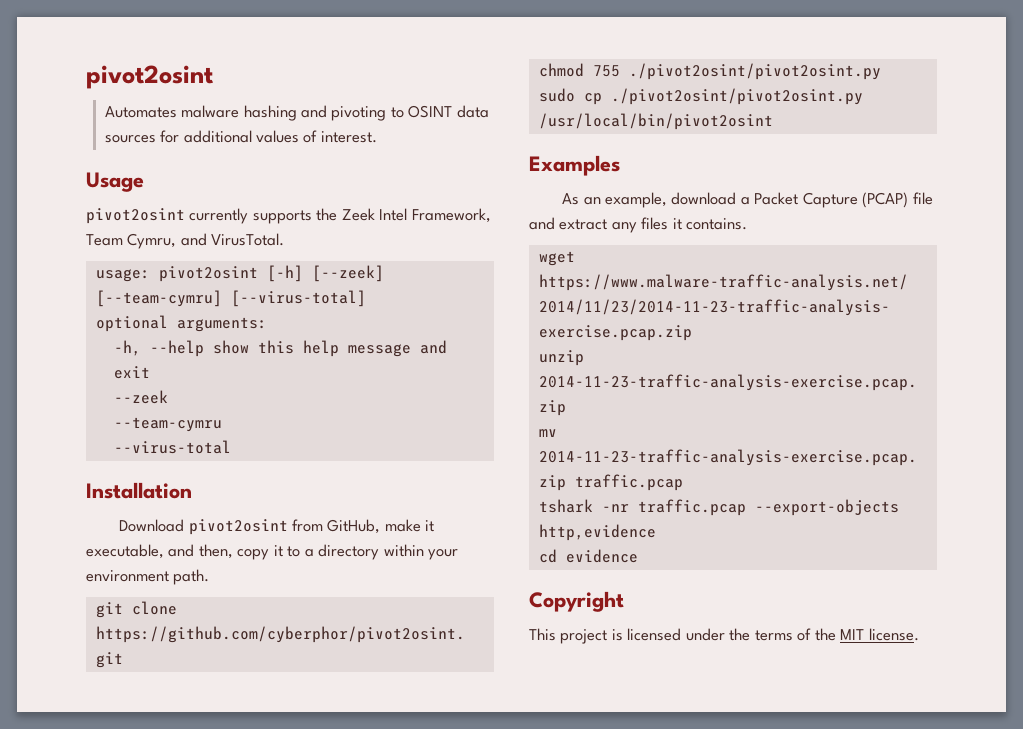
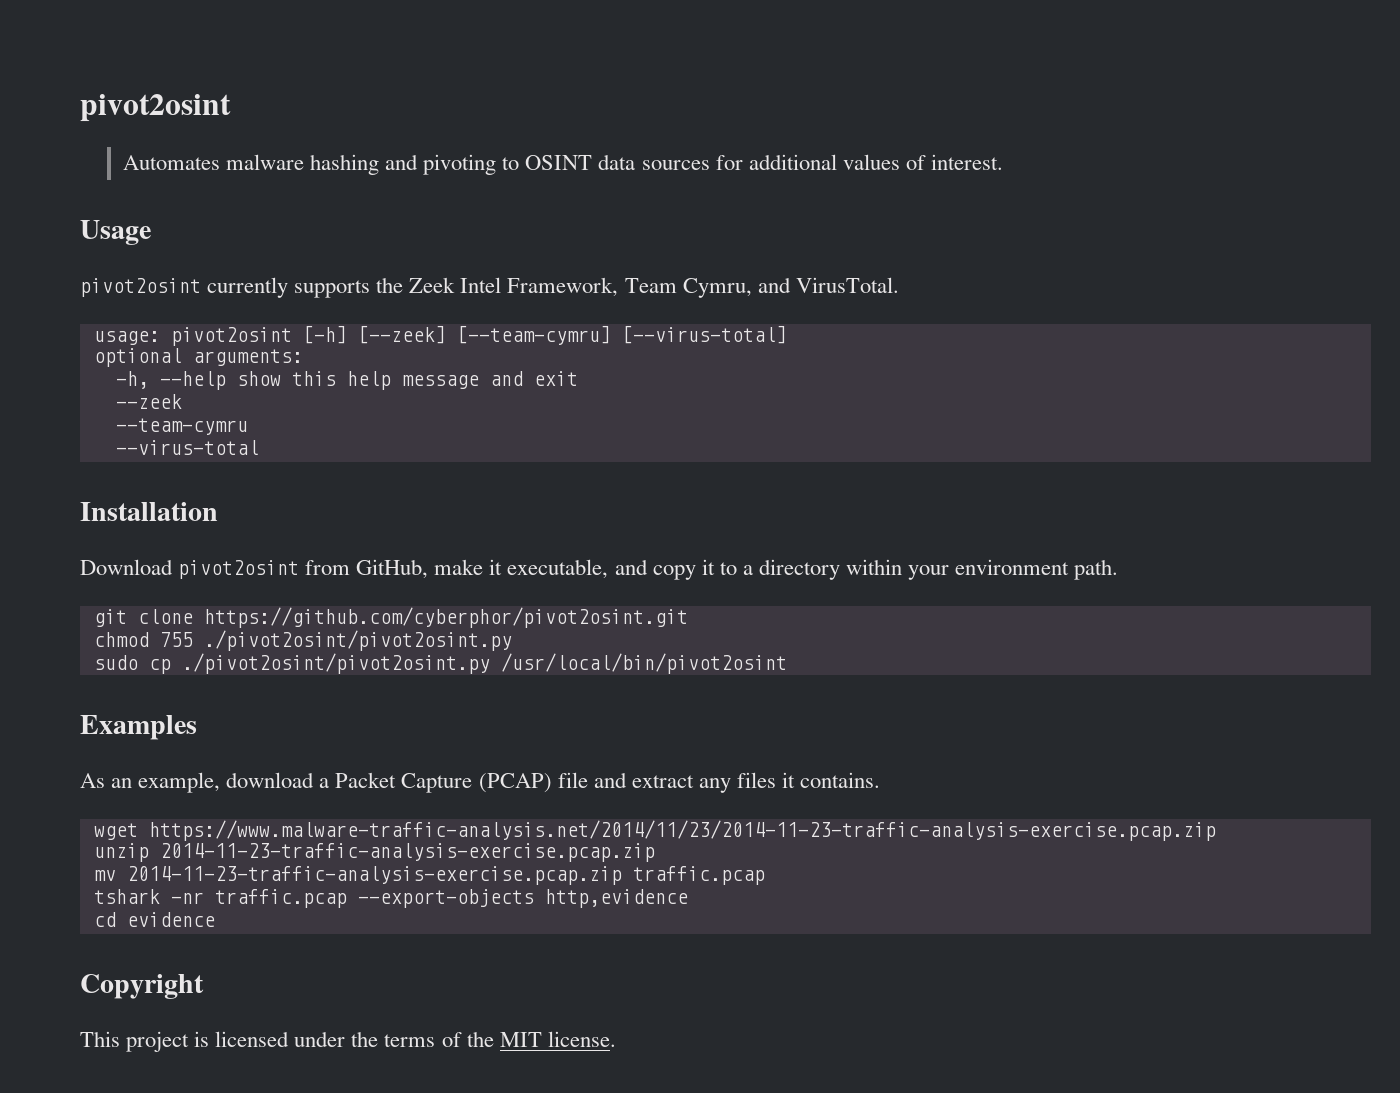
- Download pivot2osint from GitHub, make it executable, and then, copy it to a directory within your environment path.
+ Download pivot2osint from GitHub, make it executable, and copy it to a directory within your environment path.

